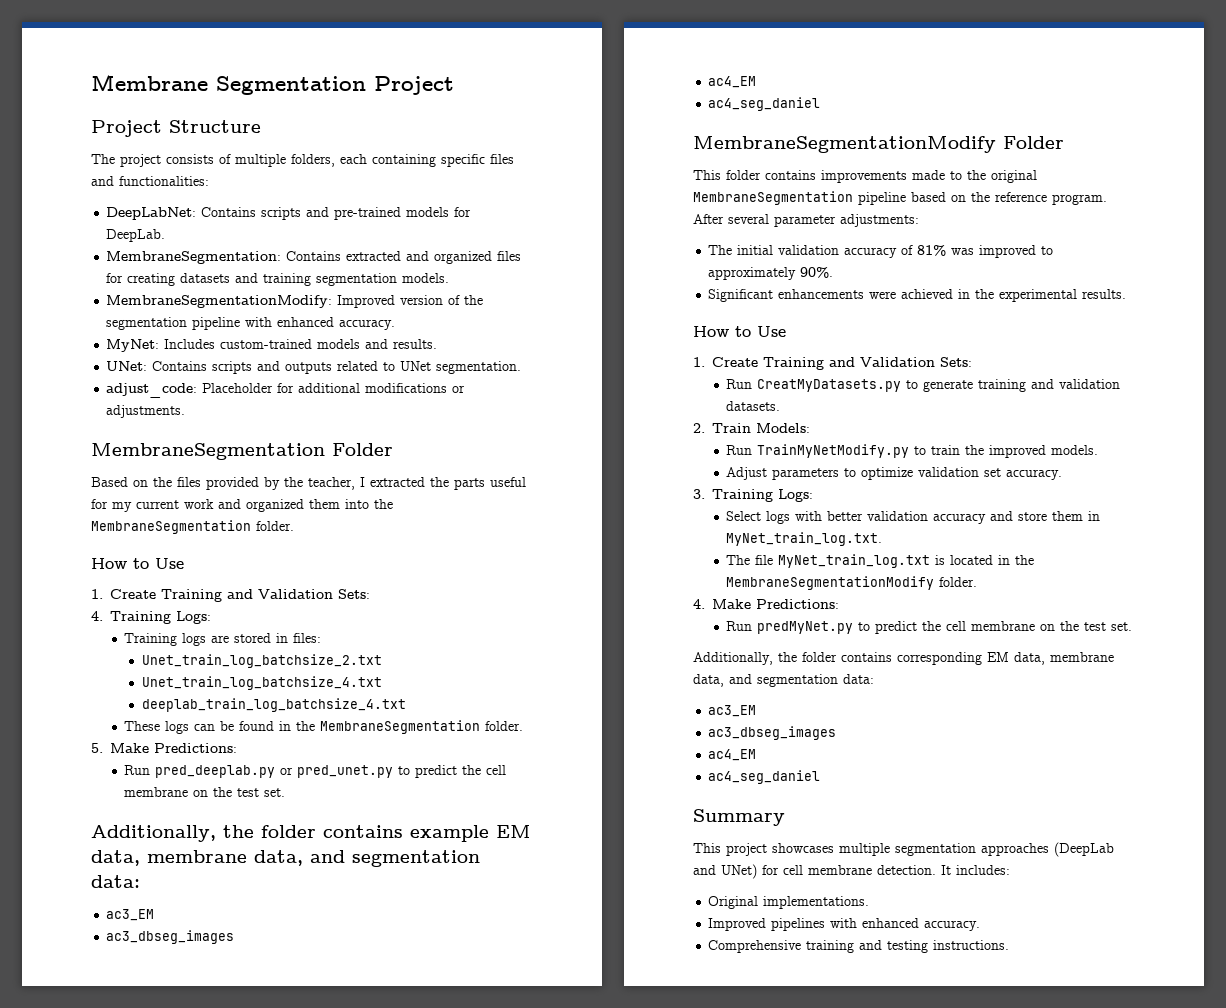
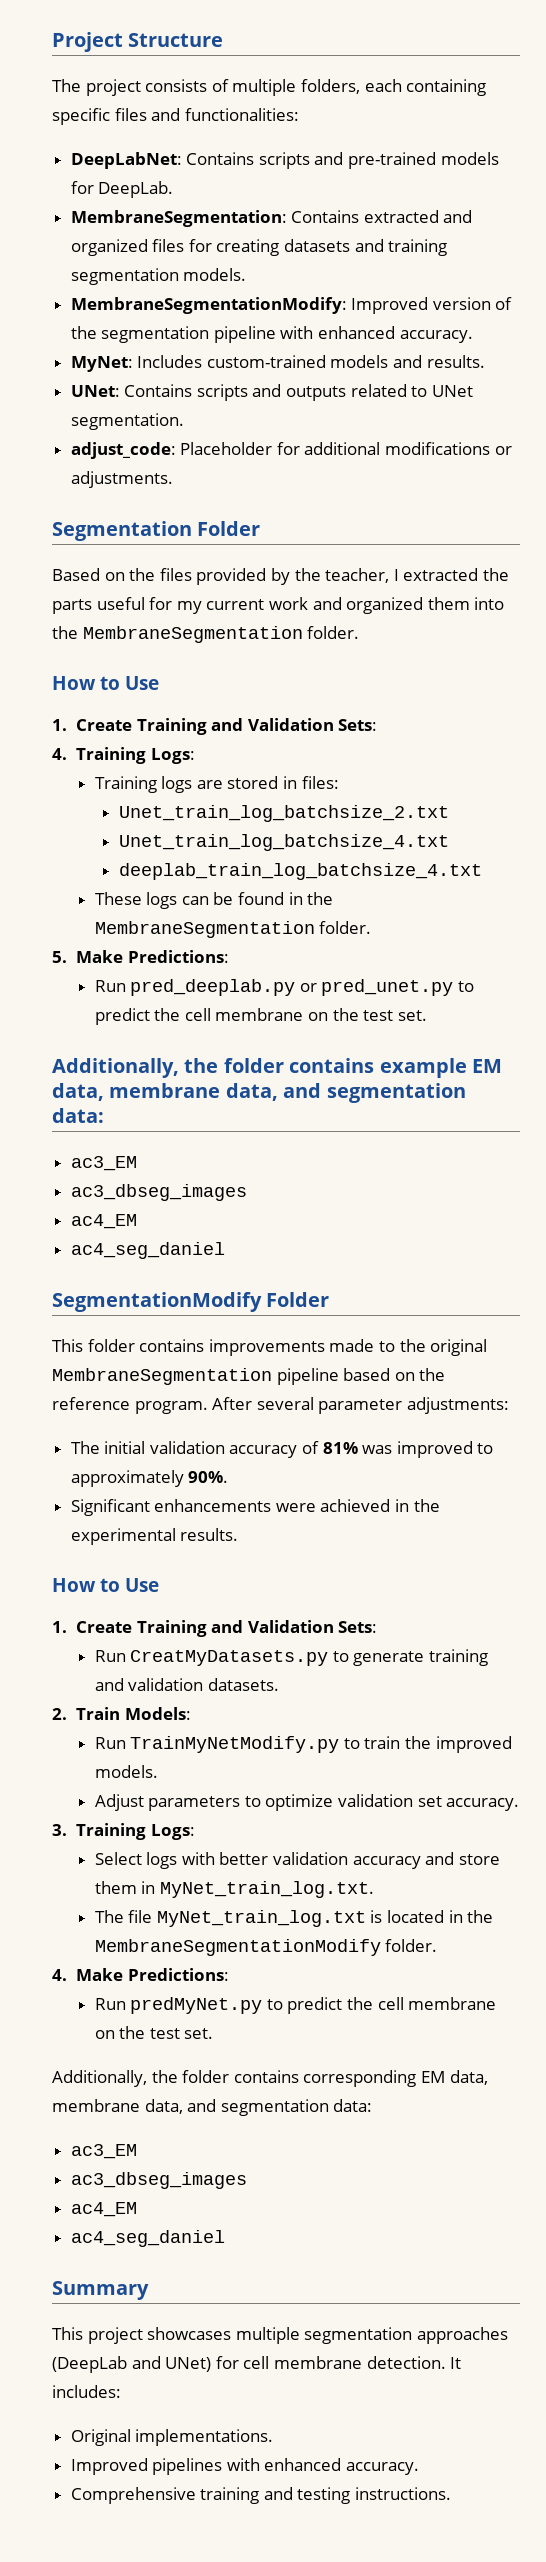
- Membrane Segmentation Project
- MembraneSegmentation Folder
+ Segmentation Folder
- MembraneSegmentationModify Folder
+ SegmentationModify Folder

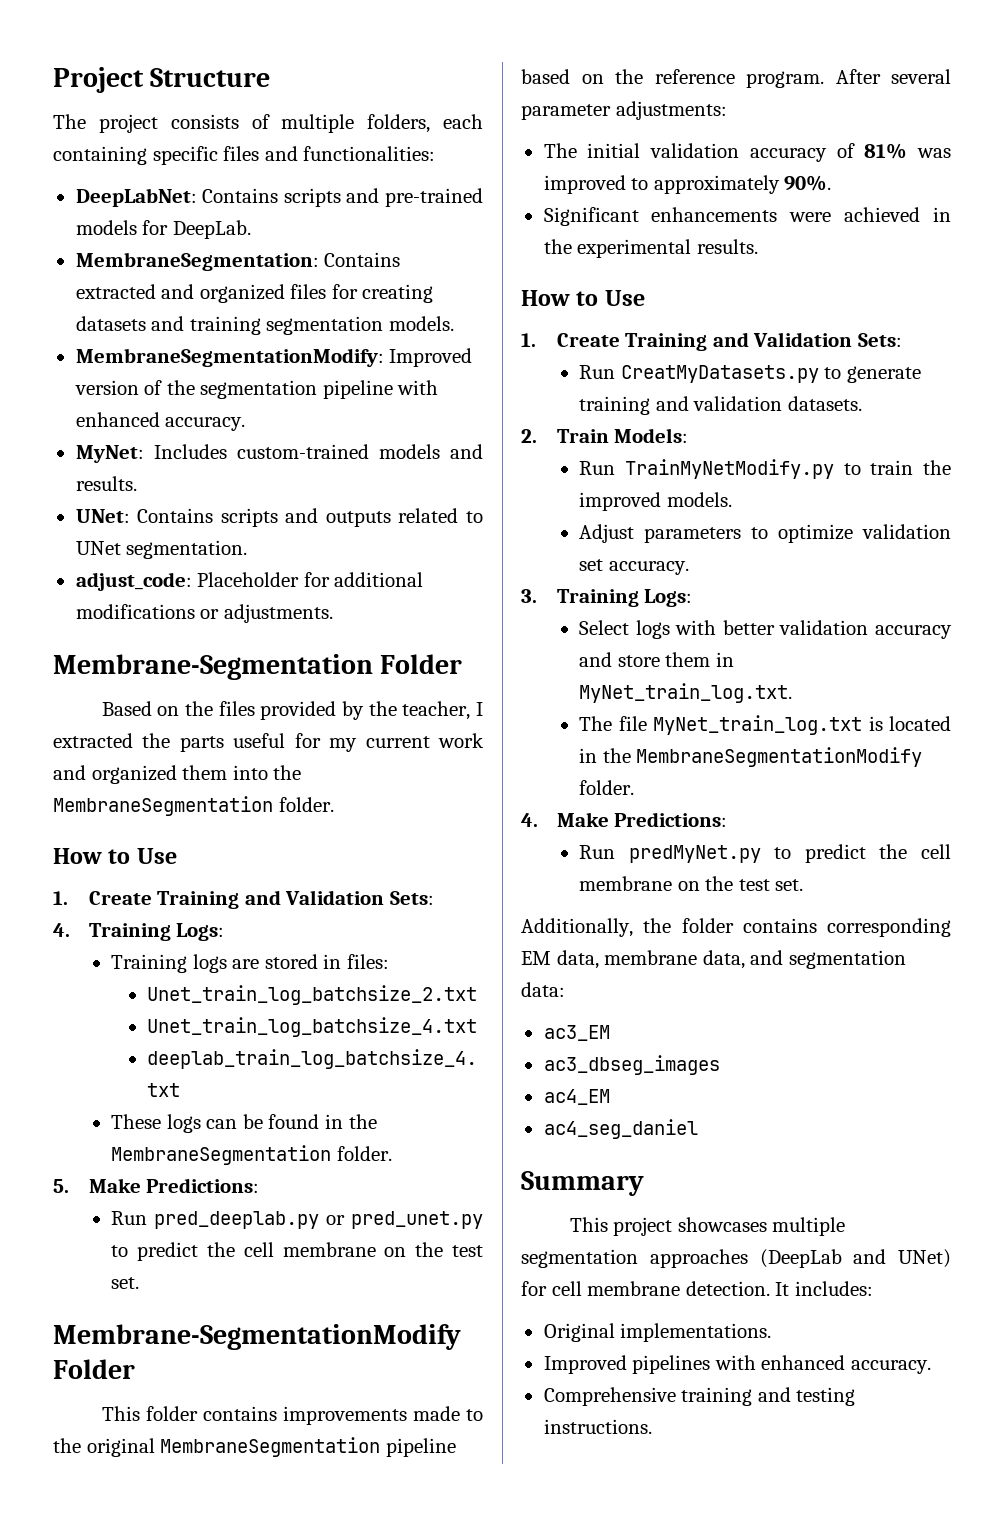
- Segmentation Folder
+ Membrane-Segmentation Folder
- Additionally, the folder contains example EM data, membrane data, and segmentation data:
- ac3_EM
- ac3_dbseg_images
- ac4_EM
- ac4_seg_daniel
- SegmentationModify Folder
+ Membrane-SegmentationModify Folder

